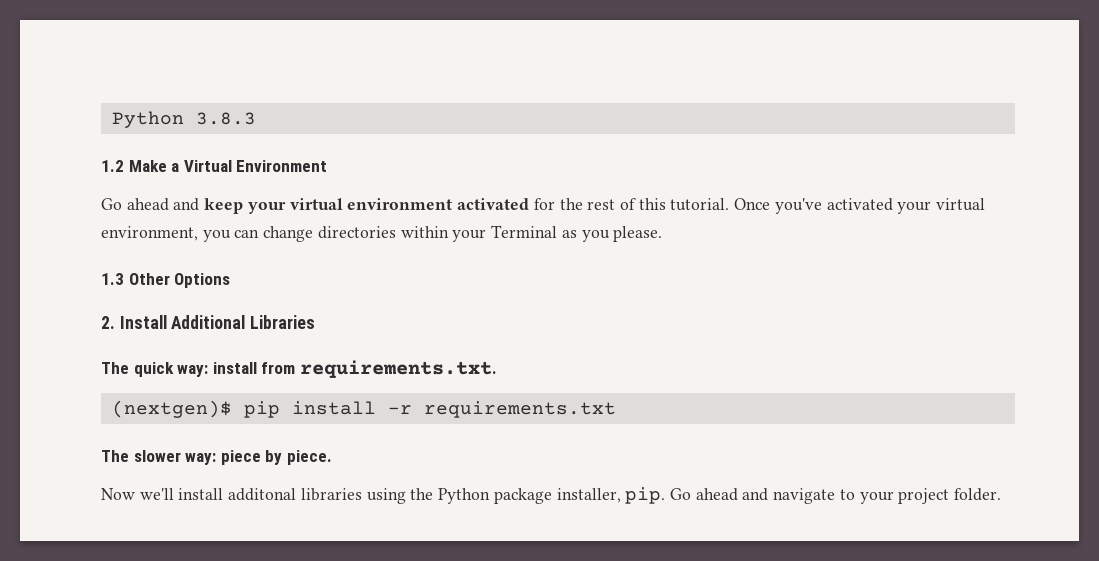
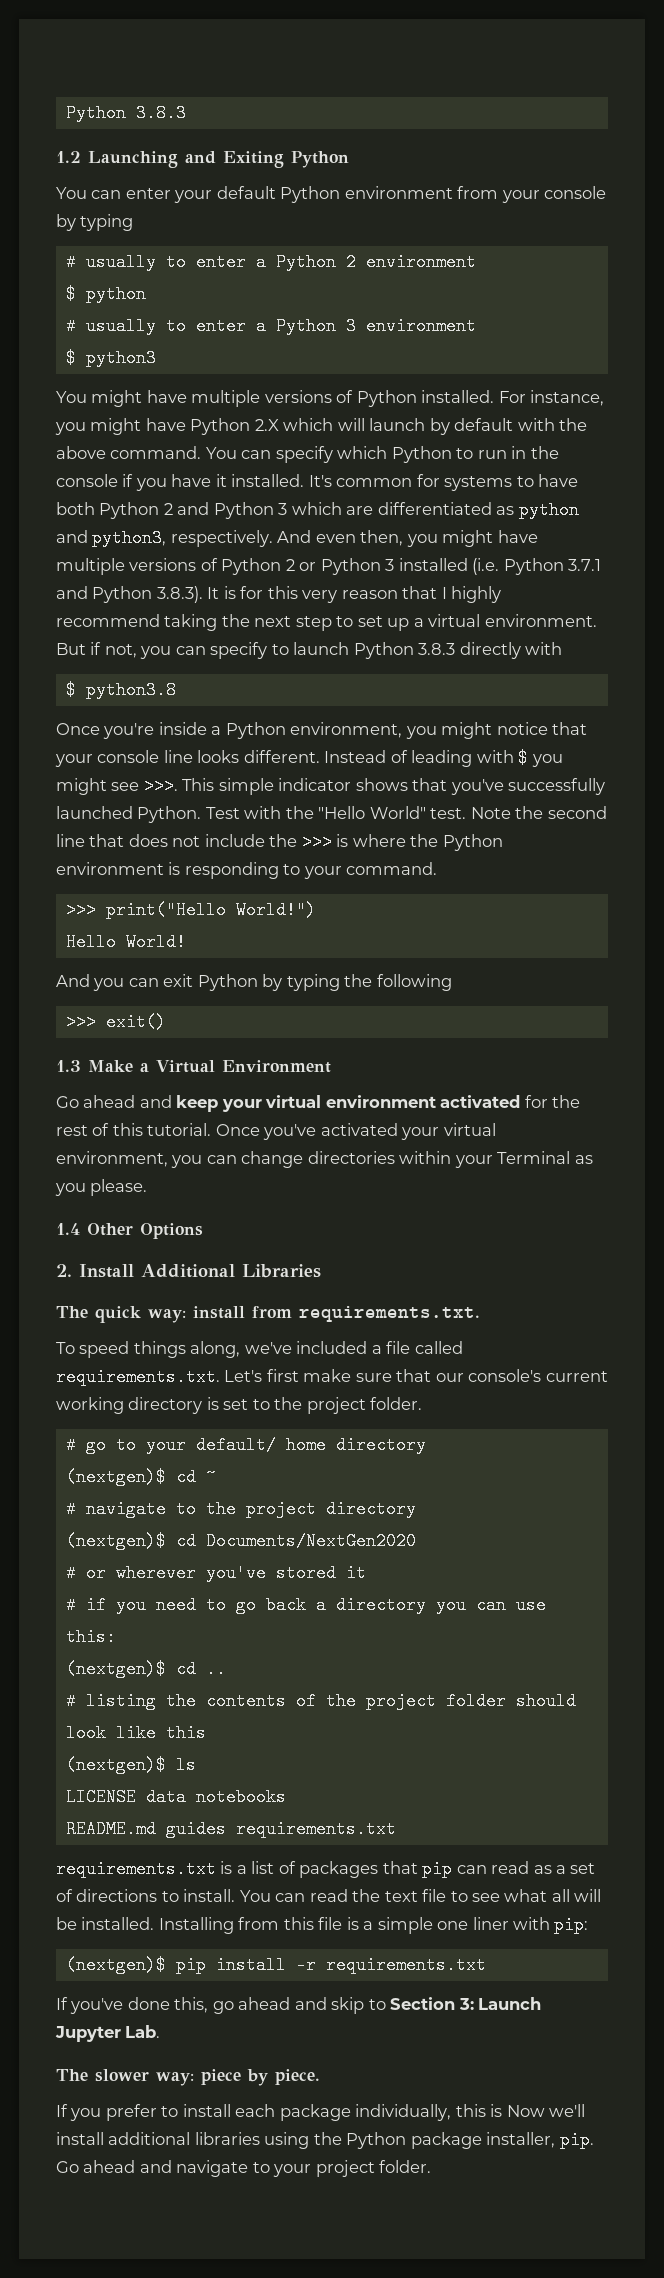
- 1.2 Make a Virtual Environment
+ 1.2 Launching and Exiting Python
+ You can enter your default Python environment from your console by typing
+ # usually to enter a Python 2 environment
+ $ python
+ # usually to enter a Python 3 environment
+ $ python3
+ You might have multiple versions of Python installed. For instance, you might have Python 2.X which will launch by default with the above command. You can specify which Python to run in the console if you have it installed. It's common for systems to have both Python 2 and Python 3 which are differentiated as python and python3, respectively. And even then, you might have multiple versions of Python 2 or Python 3 installed (i.e. Python 3.7.1 and Python 3.8.3). It is for this very reason that I highly recommend taking the next step to set up a virtual environment. But if not, you can specify to launch Python 3.8.3 directly with
+ $ python3.8
+ Once you're inside a Python environment, you might notice that your console line looks different. Instead of leading with $ you might see >>>. This simple indicator shows that you've successfully launched Python. Test with the "Hello World" test. Note the second line that does not include the >>> is where the Python environment is responding to your command.
+ >>> print("Hello World!")
+ Hello World!
+ And you can exit Python by typing the following
+ >>> exit()
+ 1.3 Make a Virtual Environment
- 1.3 Other Options
+ 1.4 Other Options
+ To speed things along, we've included a file called requirements.txt. Let's first make sure that our console's current working directory is set to the project folder.
+ # go to your default/ home directory
+ (nextgen)$ cd ~
+ # navigate to the project directory
+ (nextgen)$ cd Documents/NextGen2020
+ # or wherever you've stored it
+ # if you need to go back a directory you can use this:
+ (nextgen)$ cd ..
+ # listing the contents of the project folder should look like this
+ (nextgen)$ ls
+ LICENSE data notebooks
+ README.md guides requirements.txt
+ requirements.txt is a list of packages that pip can read as a set of directions to install. You can read the text file to see what all will be installed. Installing from this file is a simple one liner with pip:
+ If you've done this, go ahead and skip to Section 3: Launch Jupyter Lab.
- Now we'll install additonal libraries using the Python package installer, pip.
+ If you prefer to install each package individually, this is Now we'll install additional libraries using the Python package installer, pip.

